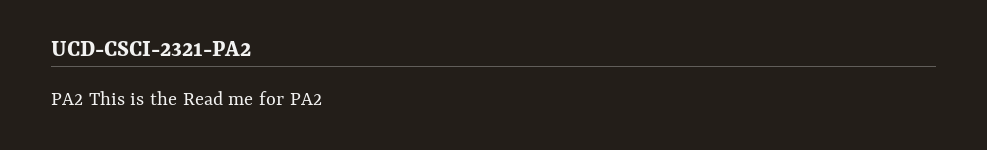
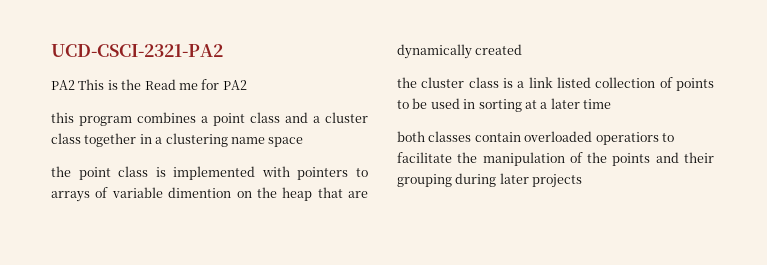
+ this program combines a point class and a cluster class together in a clustering name space
+ the point class is implemented with pointers to arrays of variable dimention on the heap that are dynamically created
+ the cluster class is a link listed collection of points to be used in sorting at a later time
+ both classes contain overloaded operatiors to facilitate the manipulation of the points and their grouping during later projects

